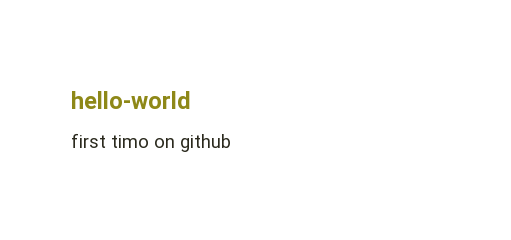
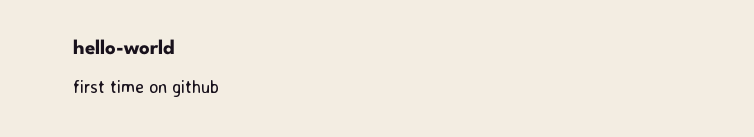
- first timo on github
+ first time on github

